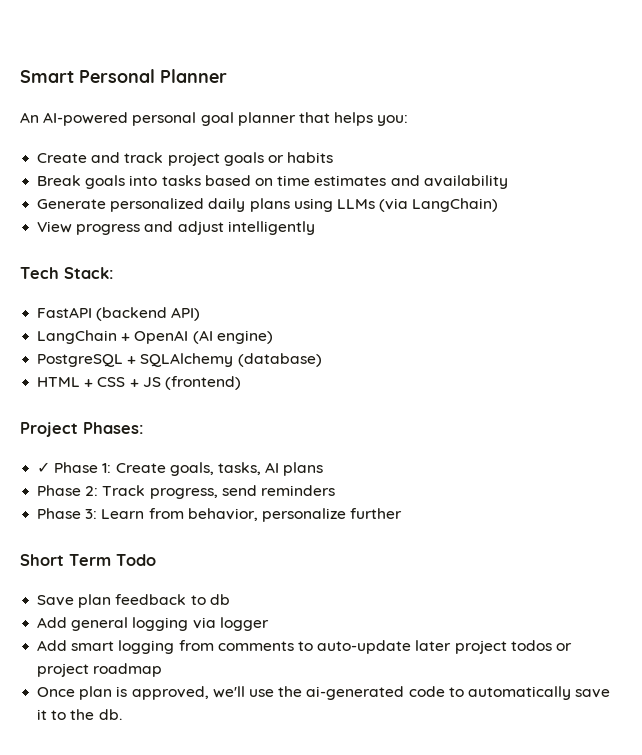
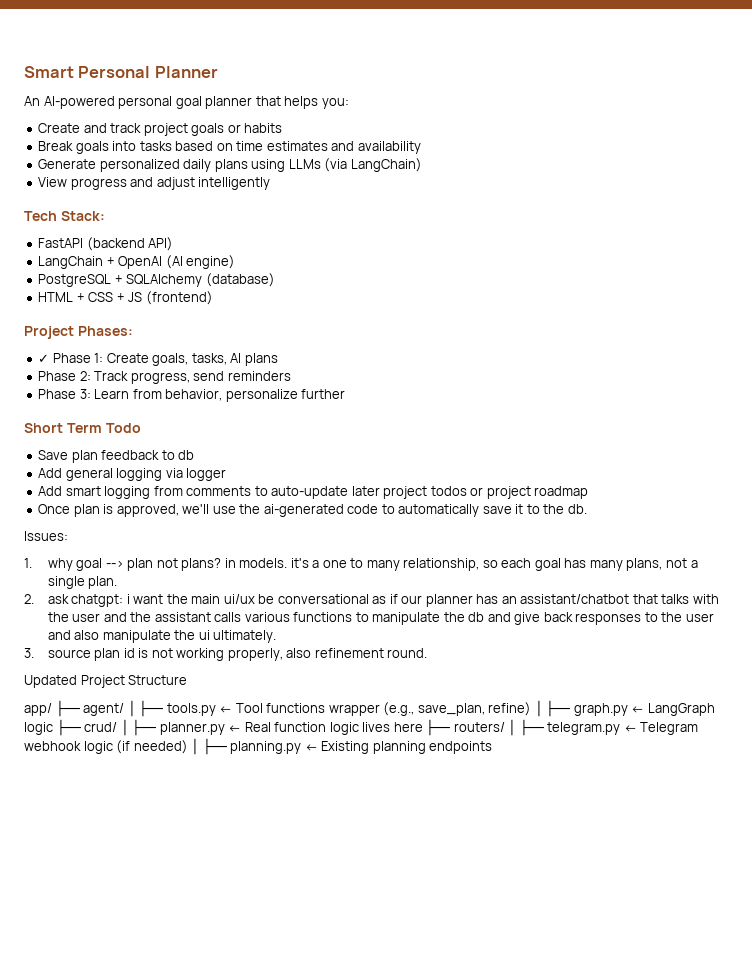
+ Issues:
+ 1. why goal --> plan not plans? in models. it's a one to many relationship, so each goal has many plans, not a single plan.
+ 2. ask chatgpt: i want the main ui/ux be conversational as if our planner has an assistant/chatbot that talks with the user and the assistant calls various functions to manipulate the db and give back responses to the user and also manipulate the ui ultimately.
+ 3. source plan id is not working properly, also refinement round.
+ Updated Project Structure
+ app/ ├── agent/ │ ├── tools.py ← Tool functions wrapper (e.g., save_plan, refine) │ ├── graph.py ← LangGraph logic ├── crud/ │ ├── planner.py ← Real function logic lives here ├── routers/ │ ├── telegram.py ← Telegram webhook logic (if needed) │ ├── planning.py ← Existing planning endpoints

